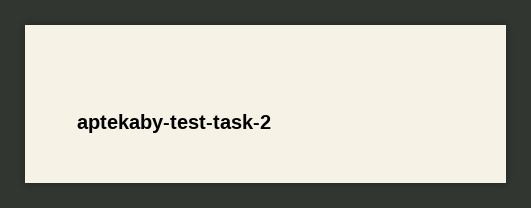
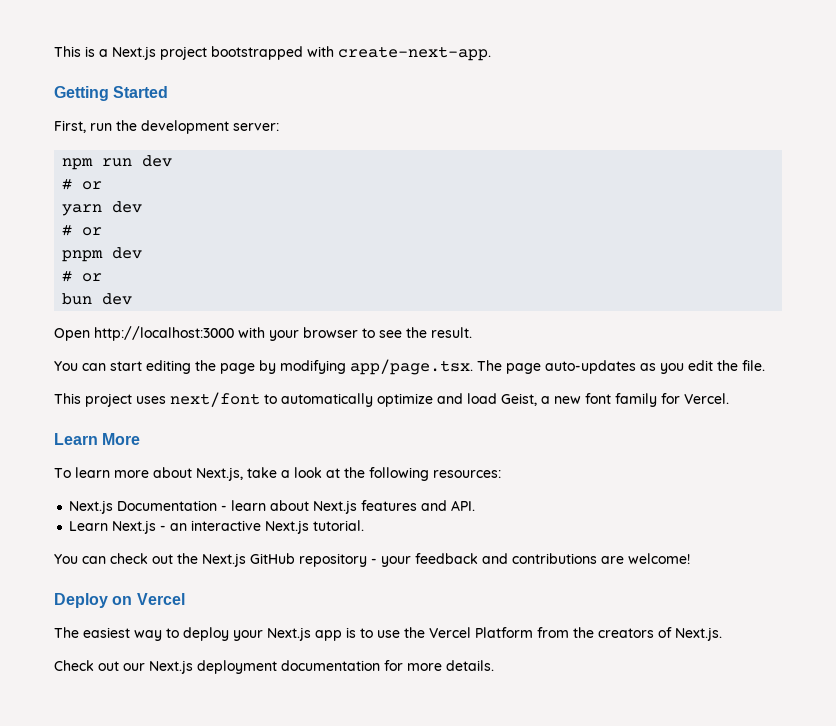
- aptekaby-test-task-2
+ This is a Next.js project bootstrapped with create-next-app.
+ Getting Started
+ First, run the development server:
+ npm run dev
+ # or
+ yarn dev
+ # or
+ pnpm dev
+ # or
+ bun dev
+ Open http://localhost:3000 with your browser to see the result.
+ You can start editing the page by modifying app/page.tsx. The page auto-updates as you edit the file.
+ This project uses next/font to automatically optimize and load Geist, a new font family for Vercel.
+ Learn More
+ To learn more about Next.js, take a look at the following resources:
+ Next.js Documentation - learn about Next.js features and API.
+ Learn Next.js - an interactive Next.js tutorial.
+ You can check out the Next.js GitHub repository - your feedback and contributions are welcome!
+ Deploy on Vercel
+ The easiest way to deploy your Next.js app is to use the Vercel Platform from the creators of Next.js.
+ Check out our Next.js deployment documentation for more details.

